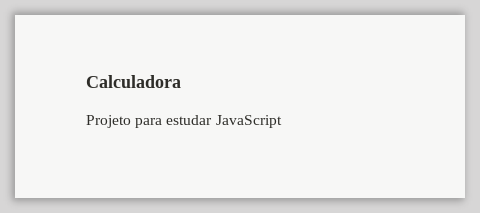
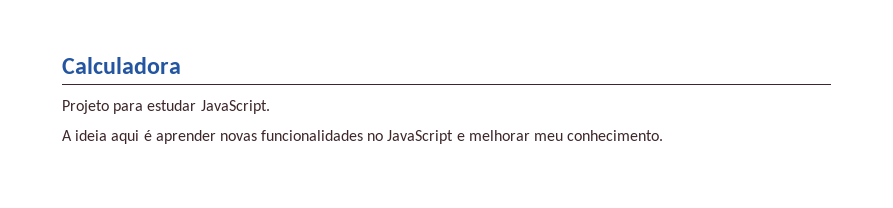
- Projeto para estudar JavaScript
+ Projeto para estudar JavaScript.
+ A ideia aqui é aprender novas funcionalidades no JavaScript e melhorar meu conhecimento.

